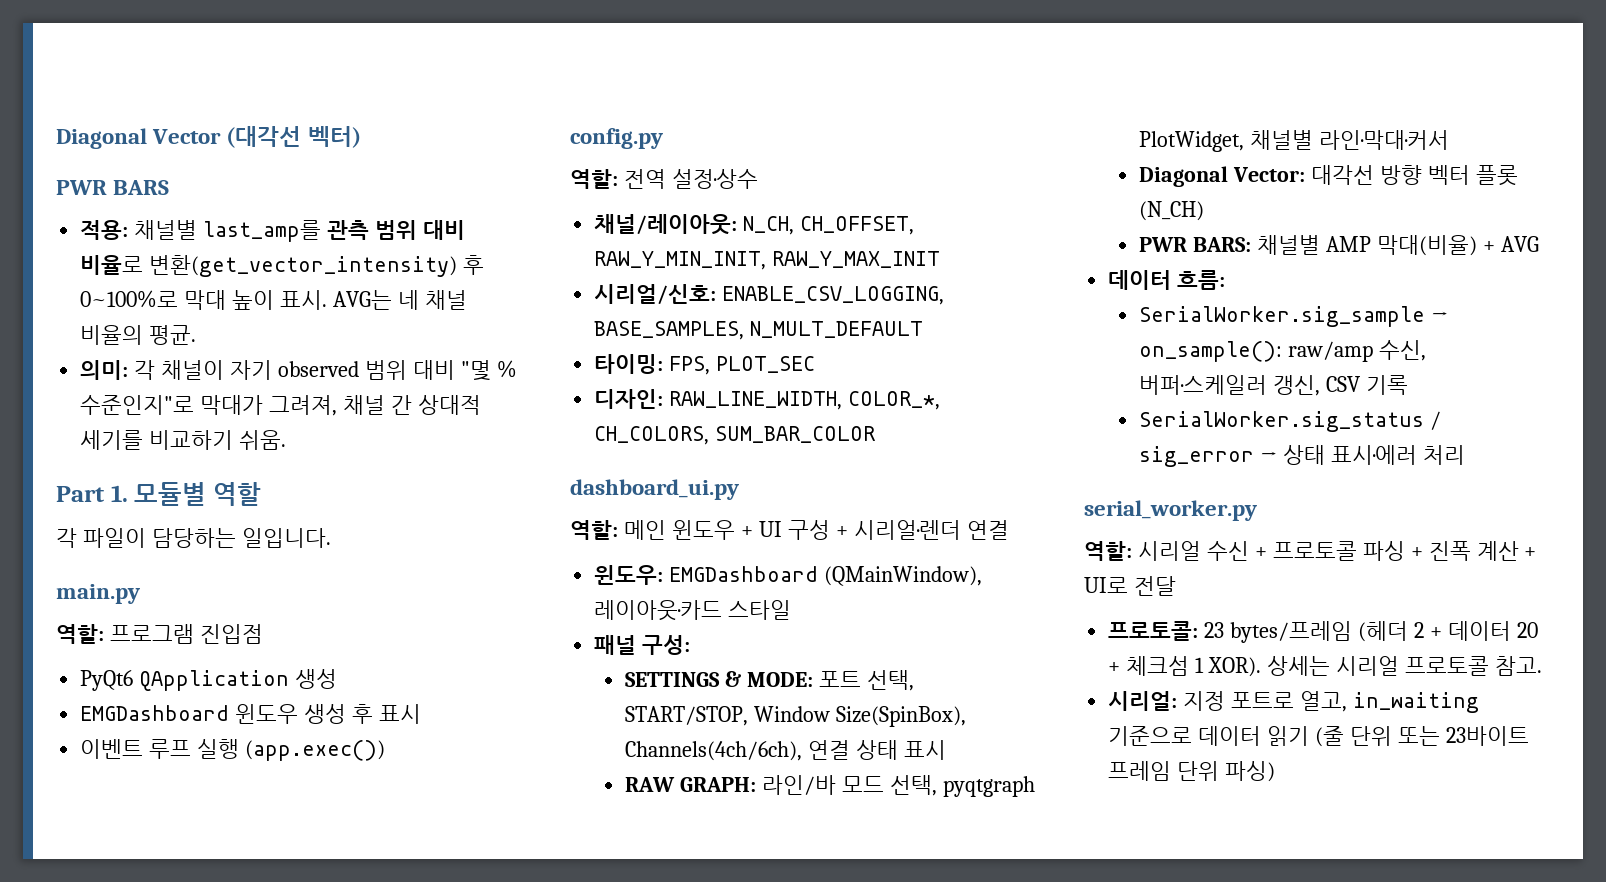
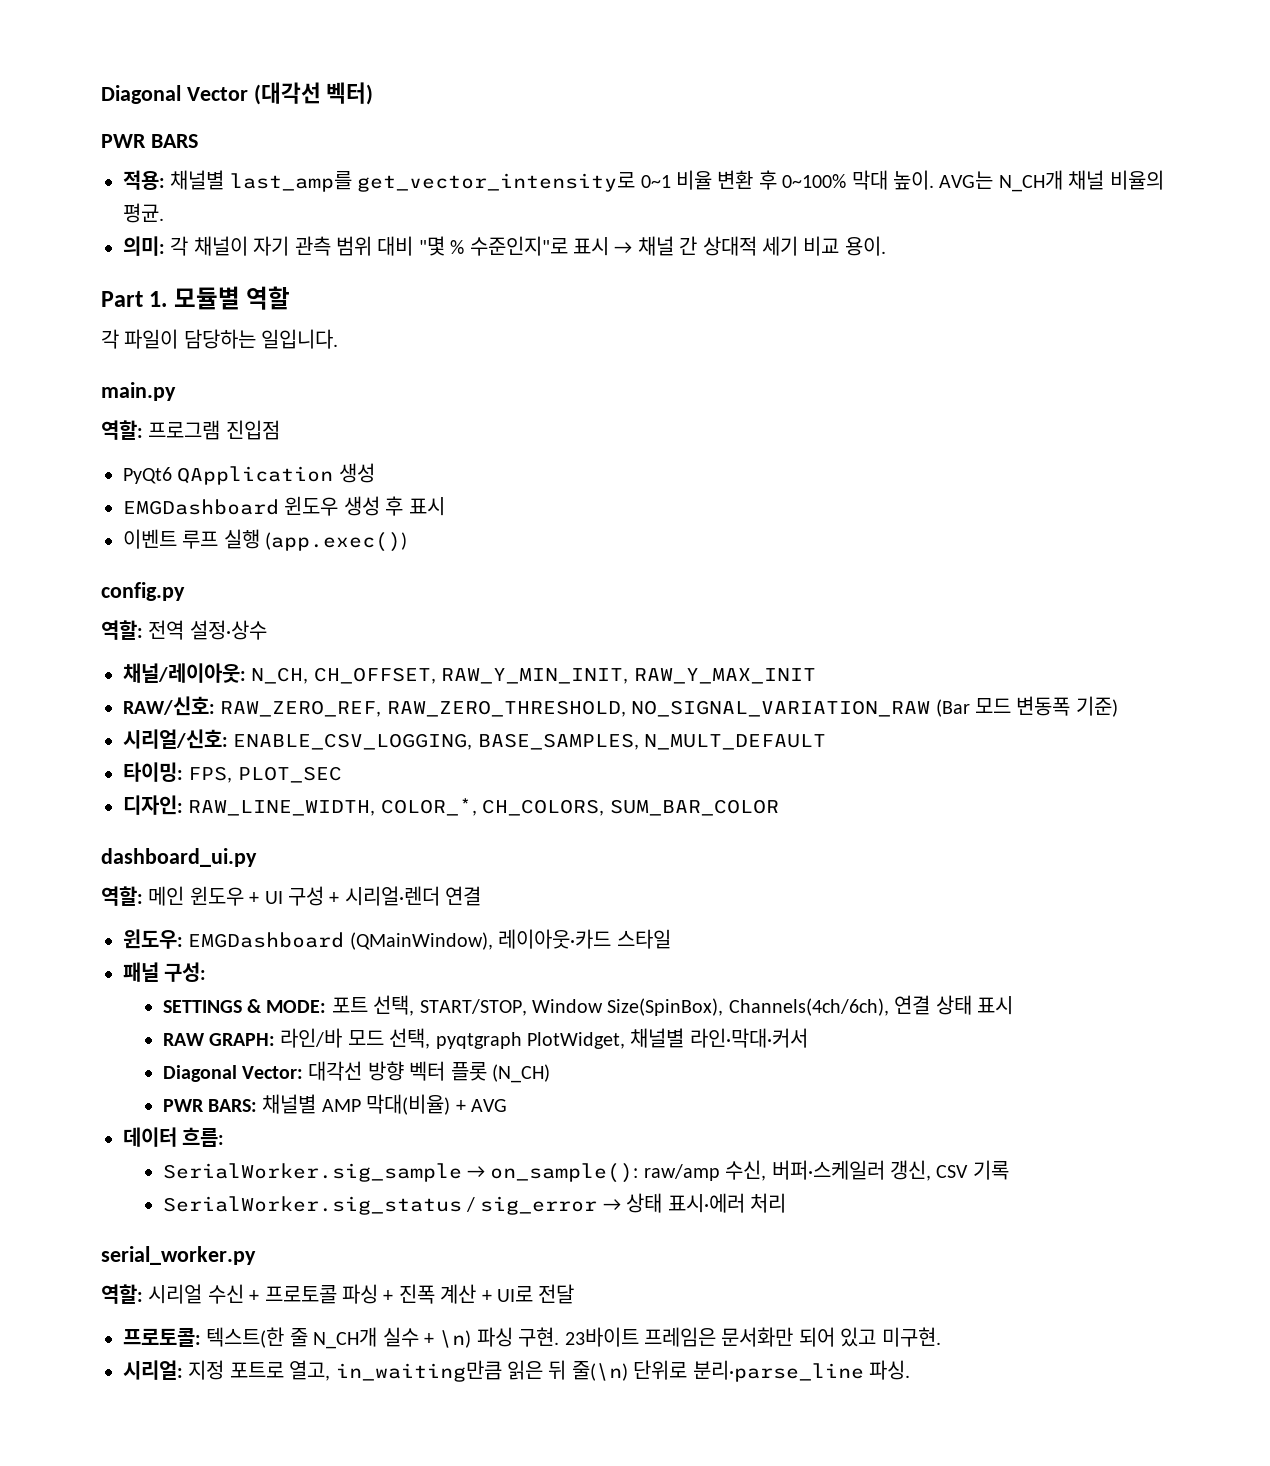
- 적용: 채널별 last_amp를 관측 범위 대비 비율로 변환(get_vector_intensity) 후 0~100%로 막대 높이 표시. AVG는 네 채널 비율의 평균.
+ 적용: 채널별 last_amp를 get_vector_intensity로 0~1 비율 변환 후 0~100% 막대 높이. AVG는 N_CH개 채널 비율의 평균.
- 의미: 각 채널이 자기 observed 범위 대비 "몇 % 수준인지"로 막대가 그려져, 채널 간 상대적 세기를 비교하기 쉬움.
+ 의미: 각 채널이 자기 관측 범위 대비 "몇 % 수준인지"로 표시 → 채널 간 상대적 세기 비교 용이.
+ RAW/신호: RAW_ZERO_REF, RAW_ZERO_THRESHOLD, NO_SIGNAL_VARIATION_RAW (Bar 모드 변동폭 기준)
- 프로토콜: 23 bytes/프레임 (헤더 2 + 데이터 20 + 체크섬 1 XOR). 상세는 시리얼 프로토콜 참고.
- 시리얼: 지정 포트로 열고, in_waiting 기준으로 데이터 읽기 (줄 단위 또는 23바이트 프레임 단위 파싱)
+ 프로토콜: 텍스트(한 줄 N_CH개 실수 + \n) 파싱 구현. 23바이트 프레임은 문서화만 되어 있고 미구현.
+ 시리얼: 지정 포트로 열고, in_waiting만큼 읽은 뒤 줄(\n) 단위로 분리·parse_line 파싱.

